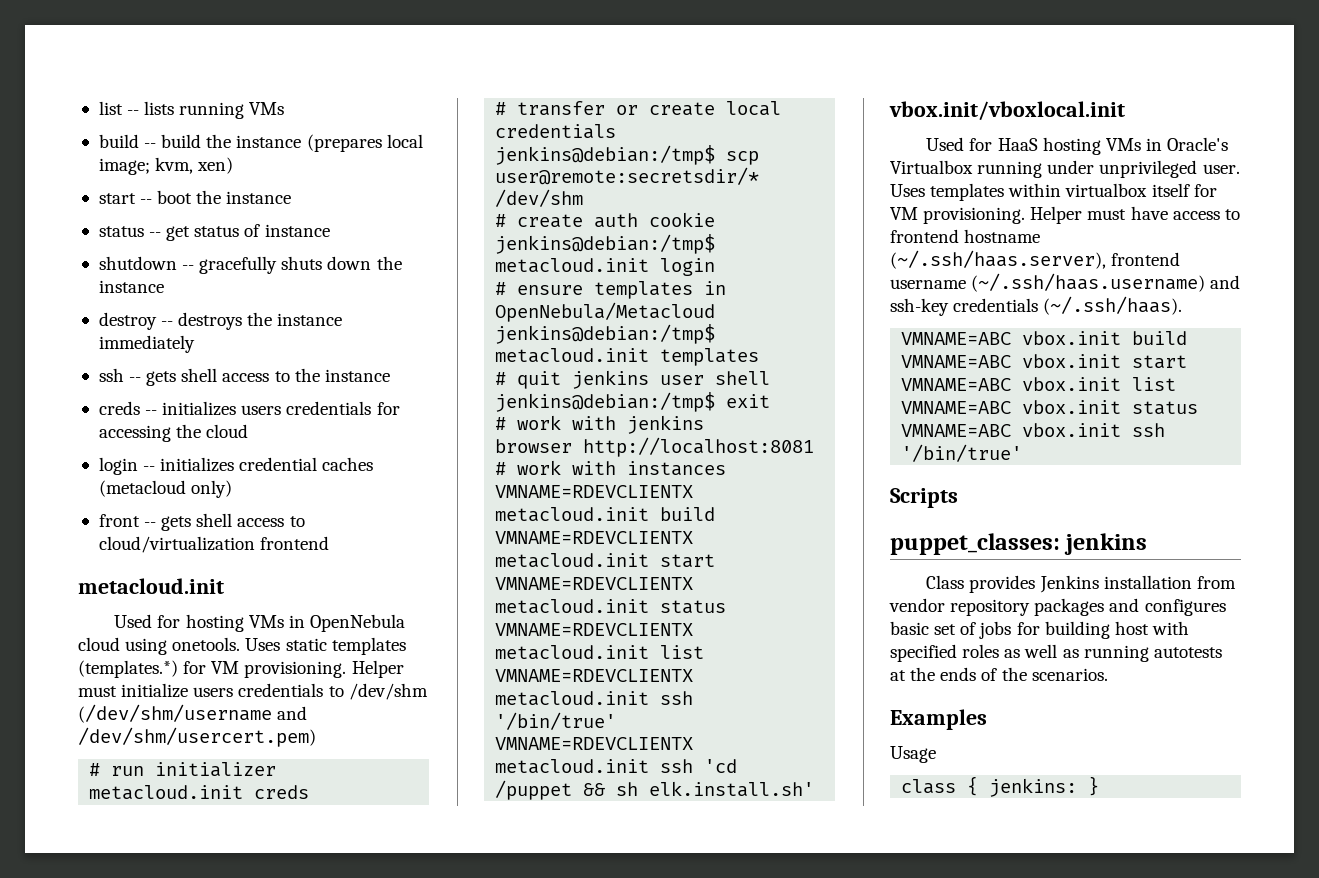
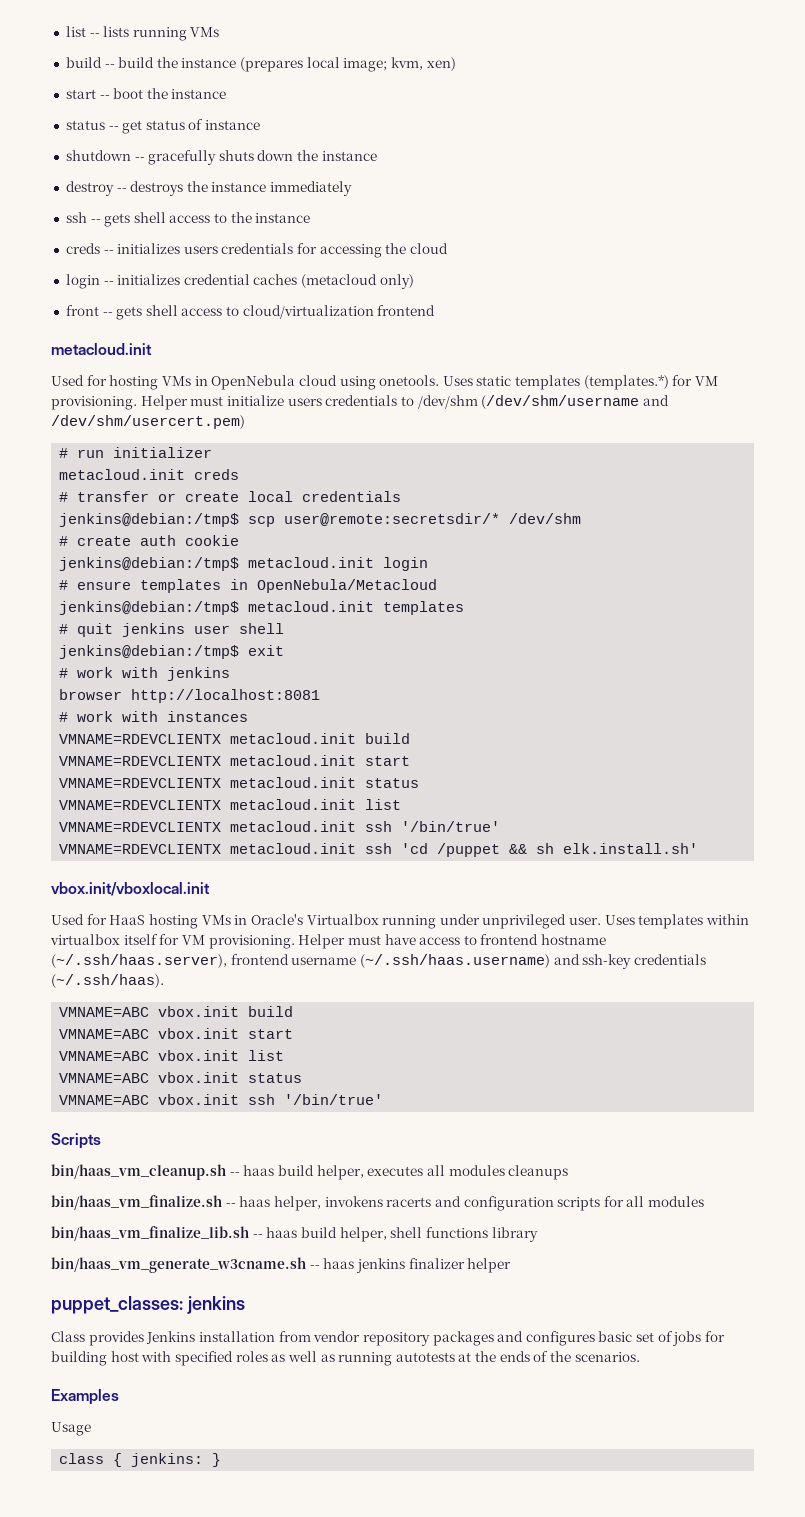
+ bin/haas_vm_cleanup.sh -- haas build helper, executes all modules cleanups
+ bin/haas_vm_finalize.sh -- haas helper, invokens racerts and configuration scripts for all modules
+ bin/haas_vm_finalize_lib.sh -- haas build helper, shell functions library
+ bin/haas_vm_generate_w3cname.sh -- haas jenkins finalizer helper

